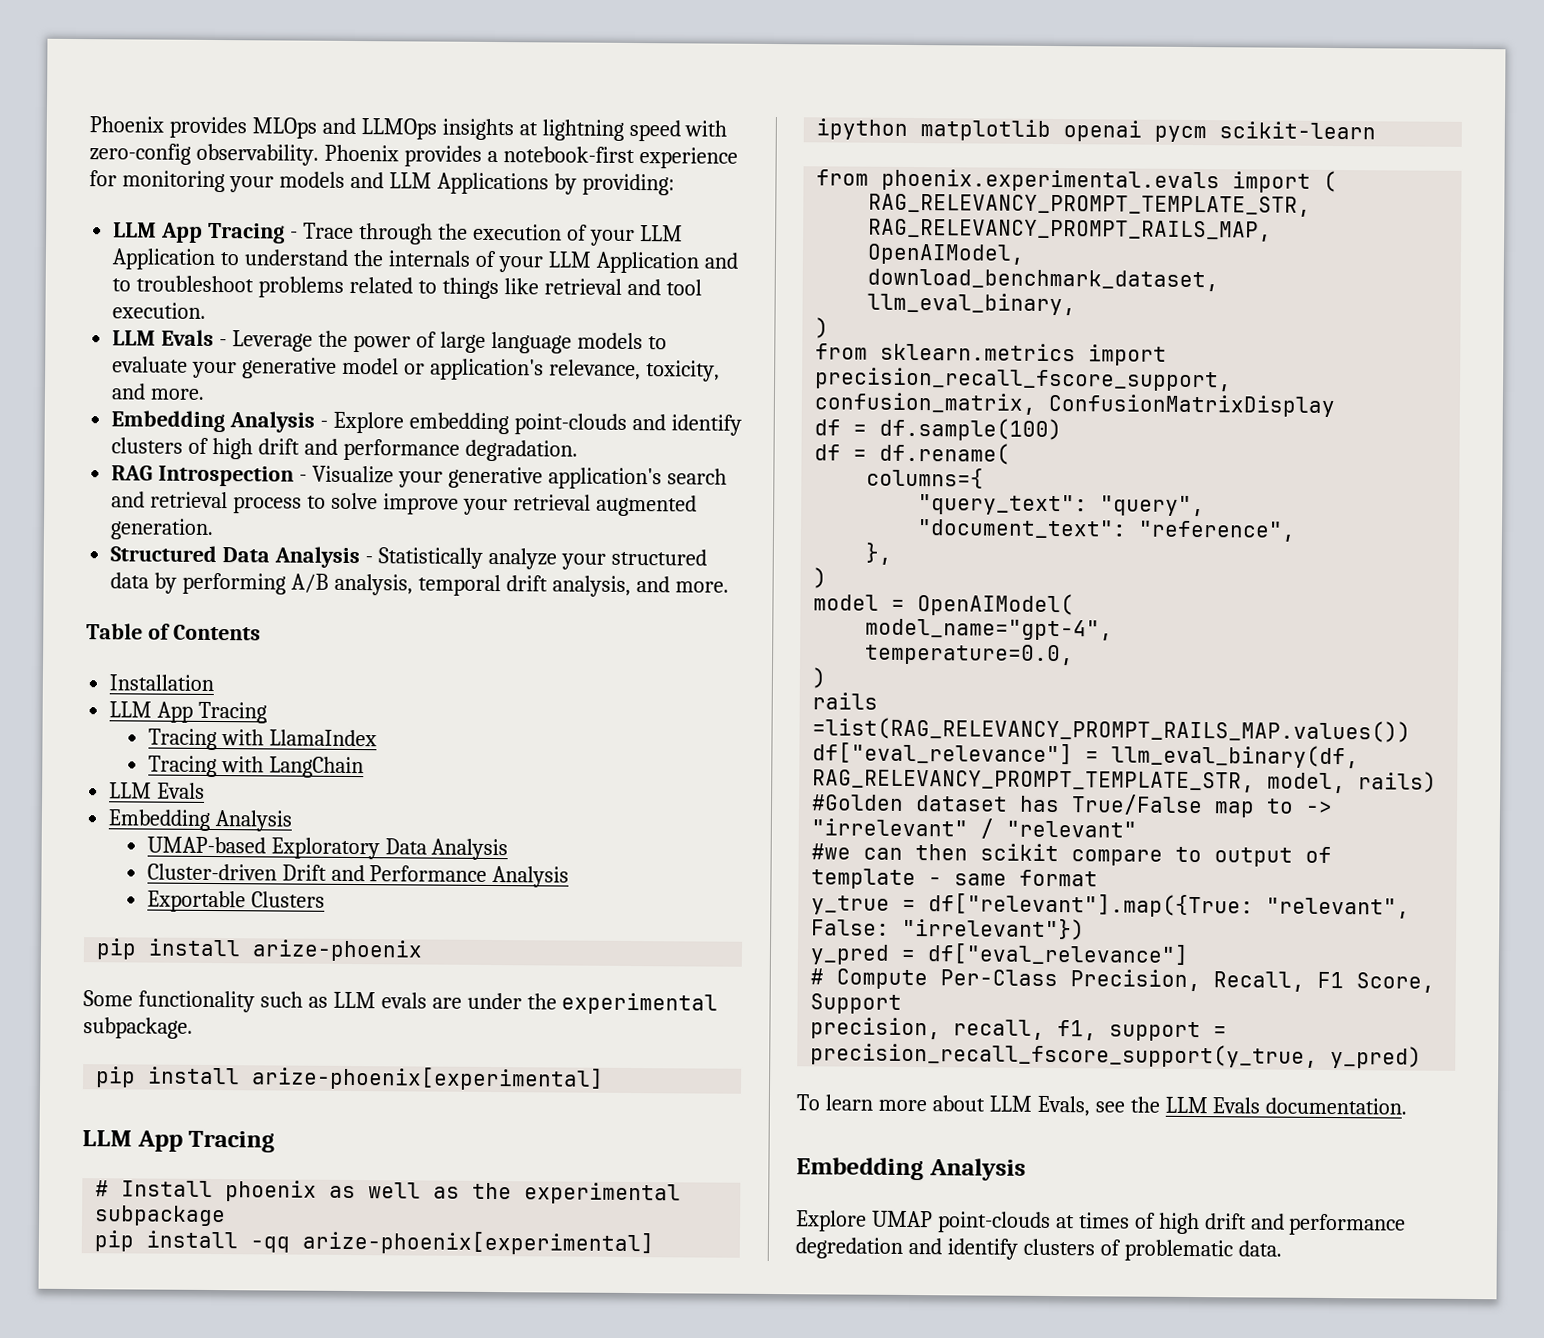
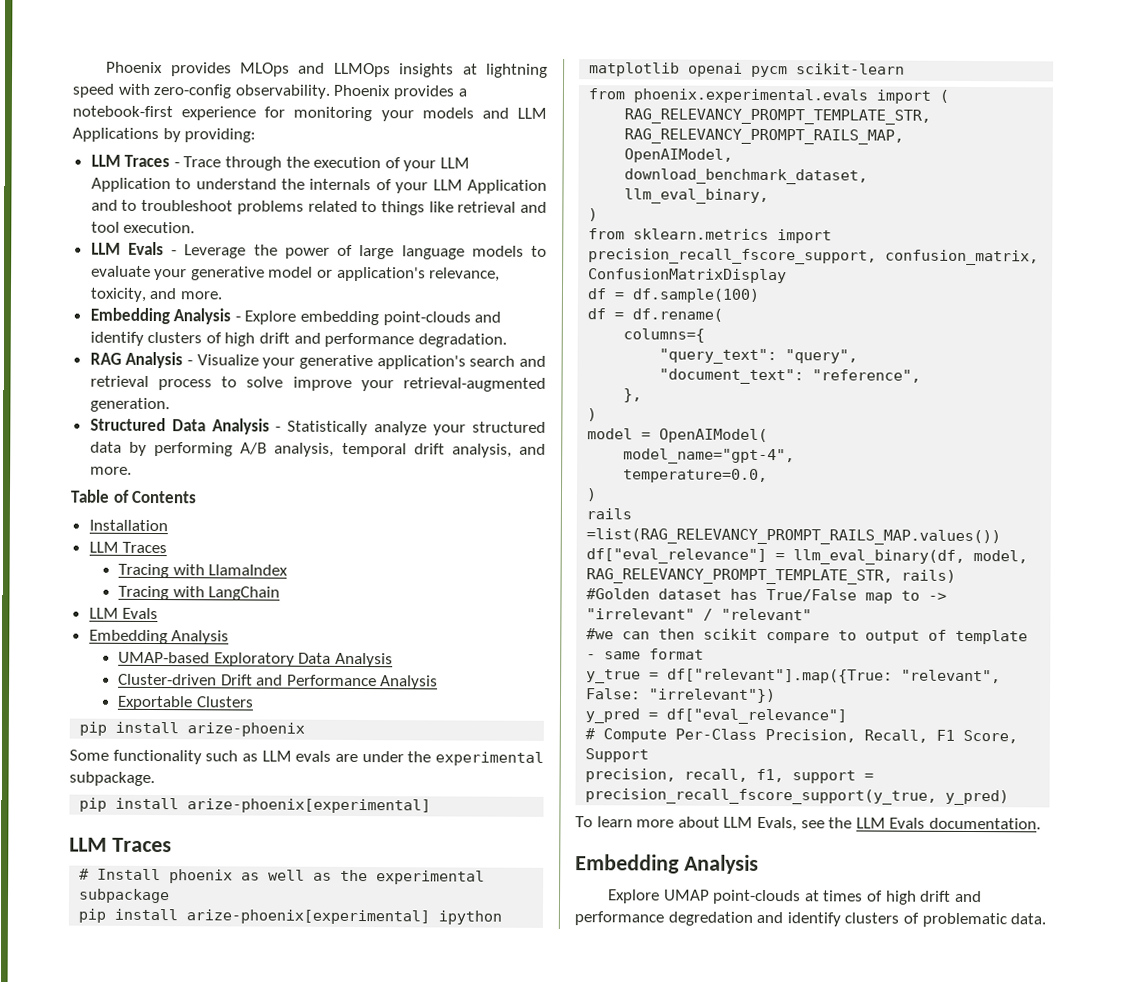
- LLM App Tracing - Trace through the execution of your LLM Application to understand the internals of your LLM Application and to troubleshoot problems related to things like retrieval and tool execution.
+ LLM Traces - Trace through the execution of your LLM Application to understand the internals of your LLM Application and to troubleshoot problems related to things like retrieval and tool execution.
- RAG Introspection - Visualize your generative application's search and retrieval process to solve improve your retrieval augmented generation.
+ RAG Analysis - Visualize your generative application's search and retrieval process to solve improve your retrieval-augmented generation.
  Installation
- LLM App Tracing
+ LLM Traces
  Some functionality such as LLM evals are under the experimental subpackage.
  pip install arize-phoenix[experimental]
- LLM App Tracing
+ LLM Traces
- pip install -qq arize-phoenix[experimental] ipython matplotlib openai pycm scikit-learn
+ pip install arize-phoenix[experimental] ipython matplotlib openai pycm scikit-learn
- df["eval_relevance"] = llm_eval_binary(df, RAG_RELEVANCY_PROMPT_TEMPLATE_STR, model, rails)
+ df["eval_relevance"] = llm_eval_binary(df, model, RAG_RELEVANCY_PROMPT_TEMPLATE_STR, rails)

